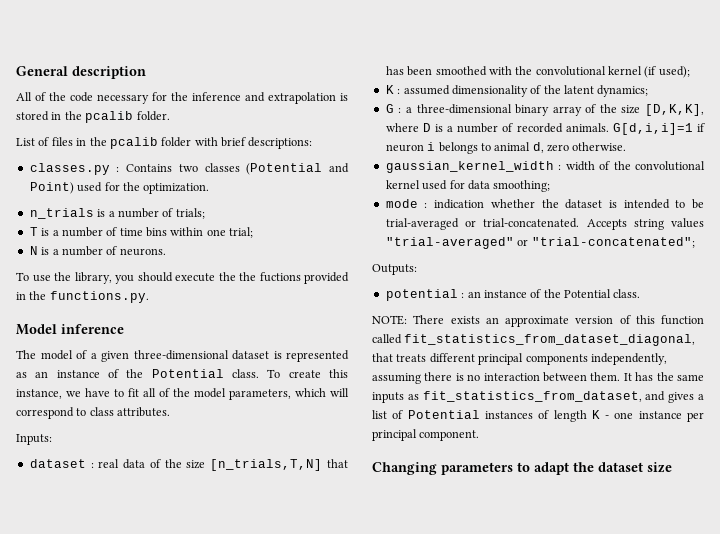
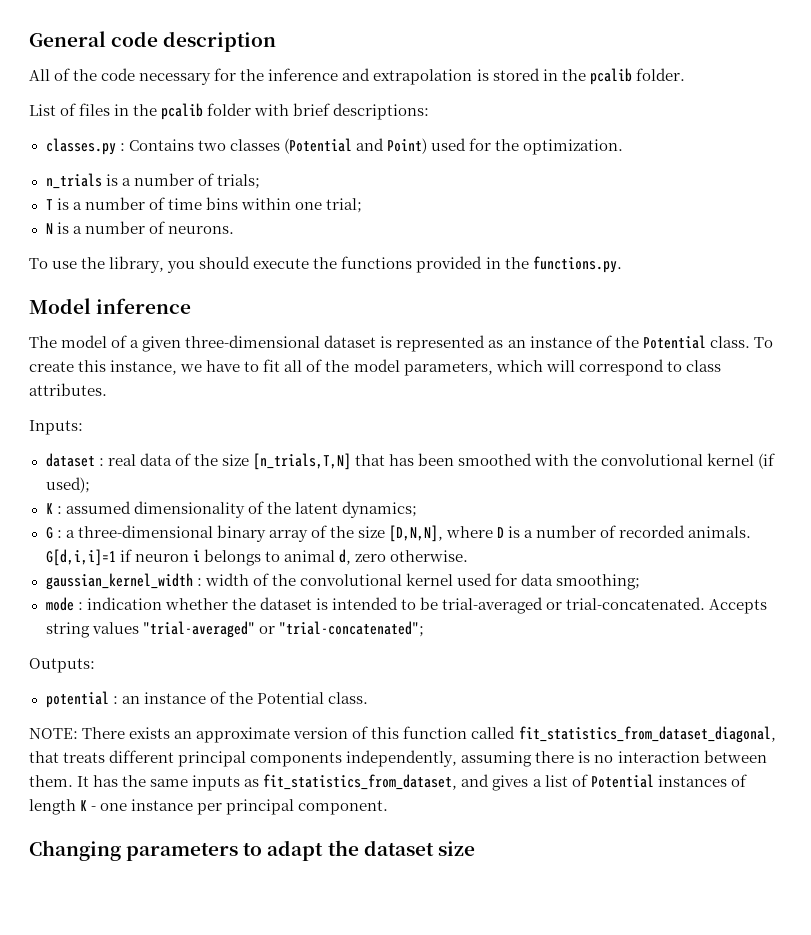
- General description
+ General code description
- To use the library, you should execute the the fuctions provided in the functions.py.
+ To use the library, you should execute the functions provided in the functions.py.
- G : a three-dimensional binary array of the size [D,K,K], where D is a number of recorded animals.
+ G : a three-dimensional binary array of the size [D,N,N], where D is a number of recorded animals.

